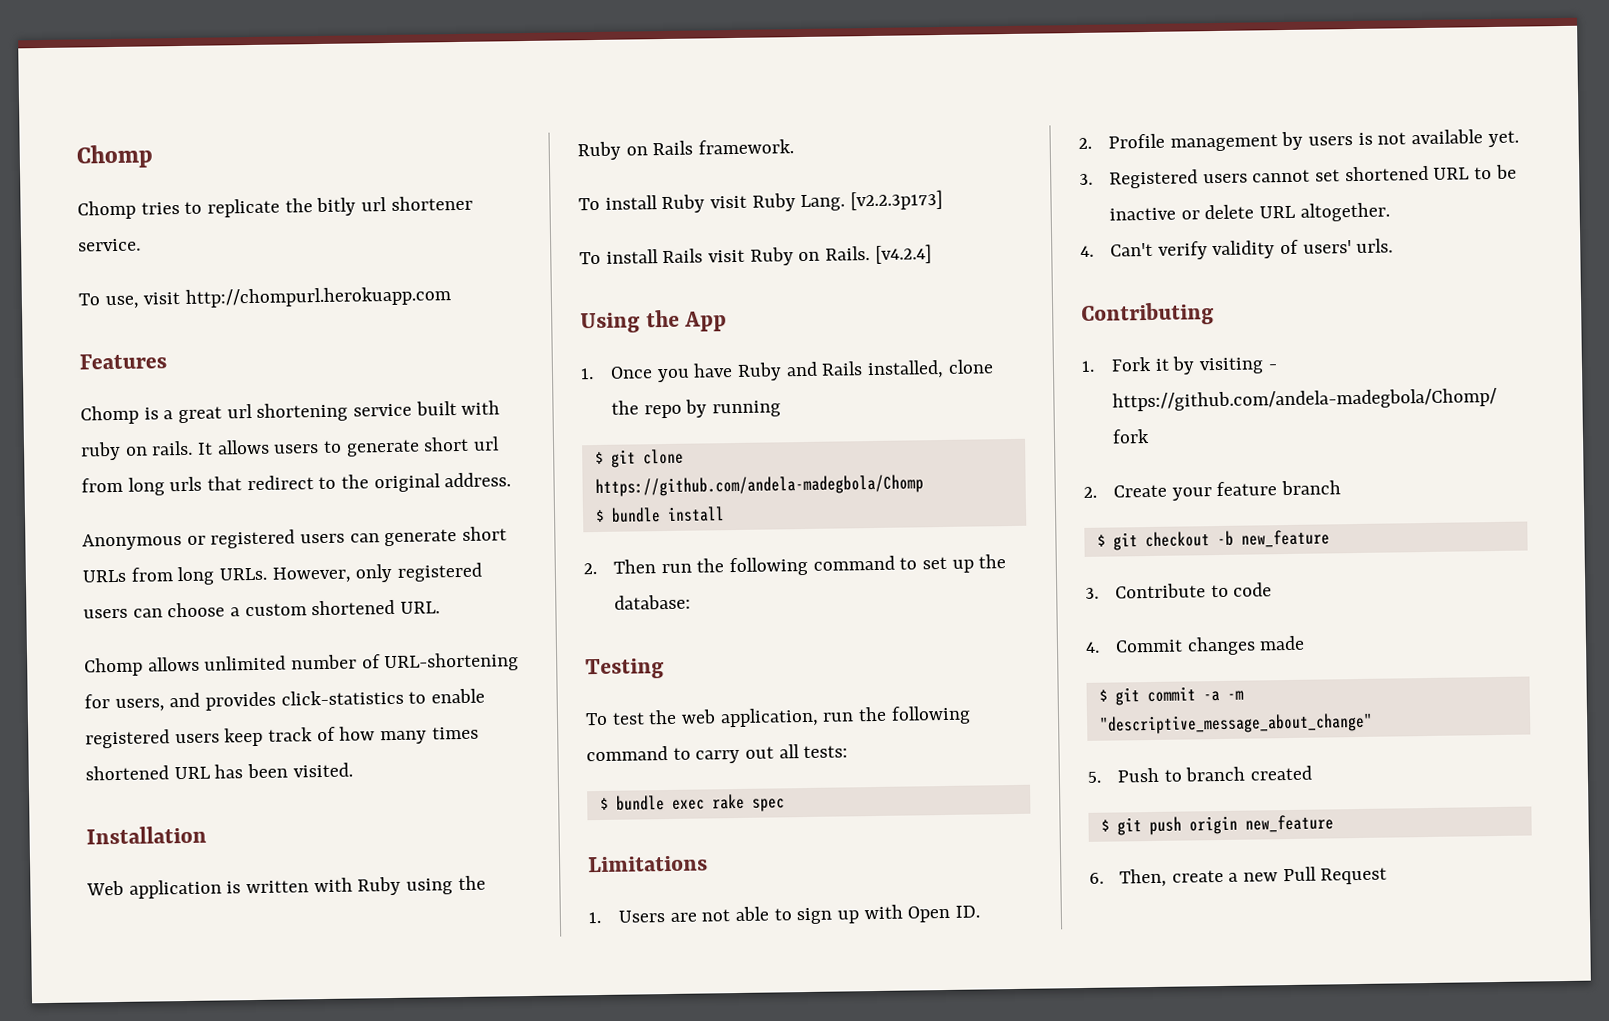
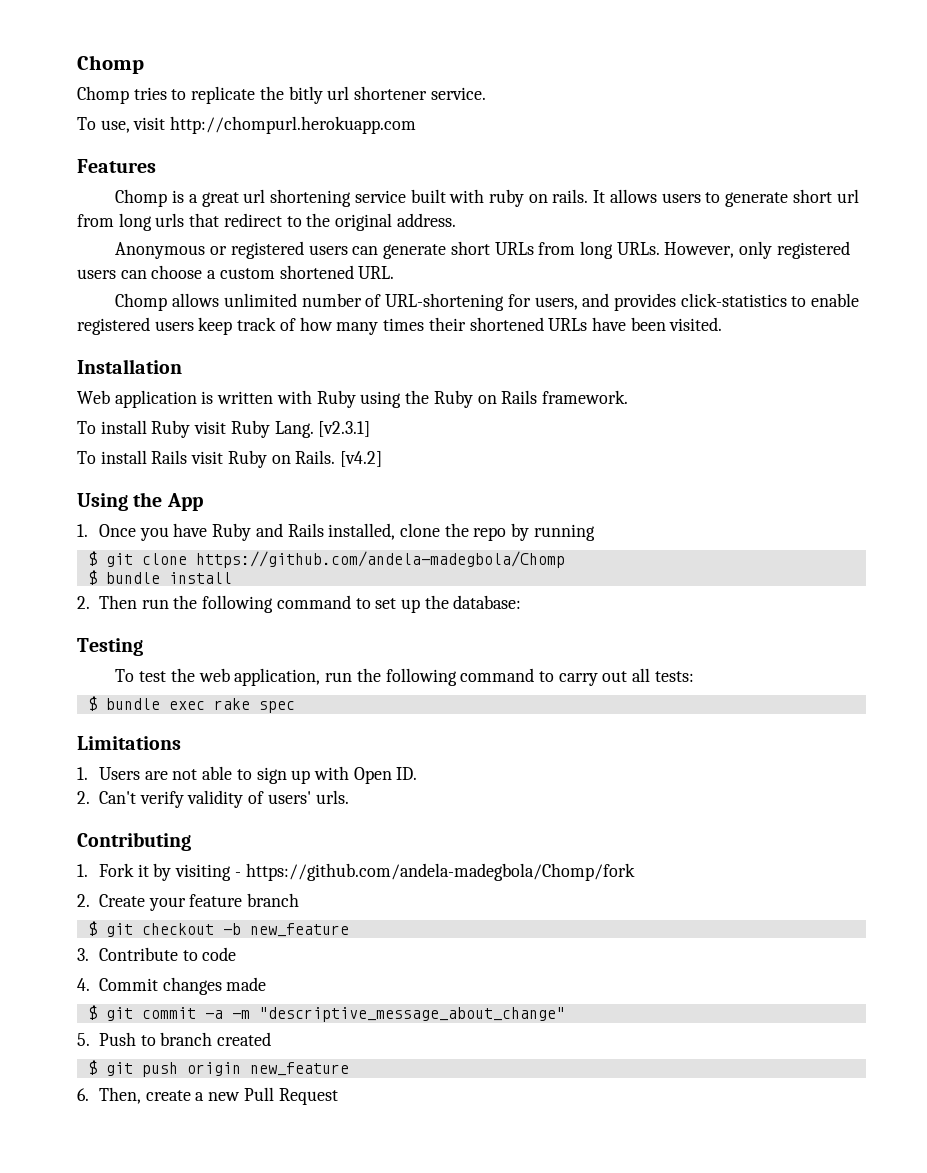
- Chomp allows unlimited number of URL-shortening for users, and provides click-statistics to enable registered users keep track of how many times shortened URL has been visited.
+ Chomp allows unlimited number of URL-shortening for users, and provides click-statistics to enable registered users keep track of how many times their shortened URLs have been visited.
- [v2.2.3p173]
+ [v2.3.1]
- [v4.2.4]
+ [v4.2]
- 2. Profile management by users is not available yet.
- 3. Registered users cannot set shortened URL to be inactive or delete URL altogether.
- 4. Can't verify validity of users' urls.
+ 2. Can't verify validity of users' urls.

